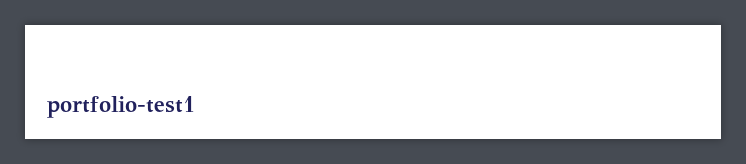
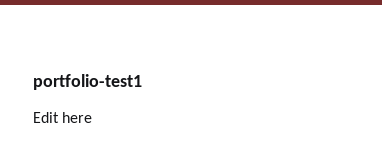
+ Edit here

